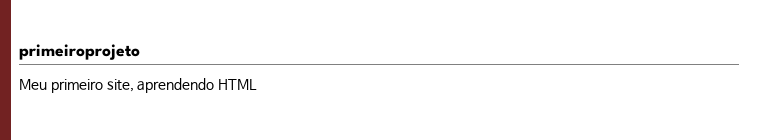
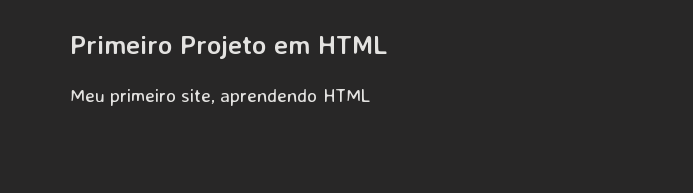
- primeiroprojeto
+ Primeiro Projeto em HTML

